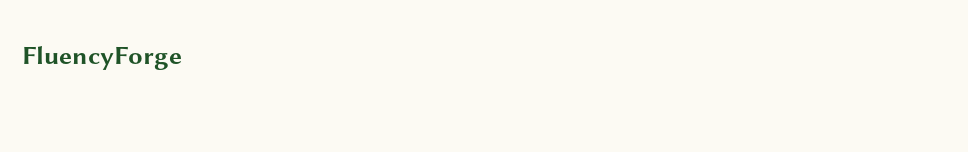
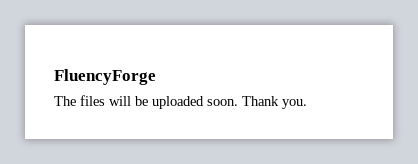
+ The files will be uploaded soon. Thank you.

